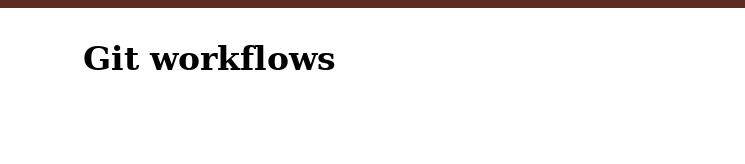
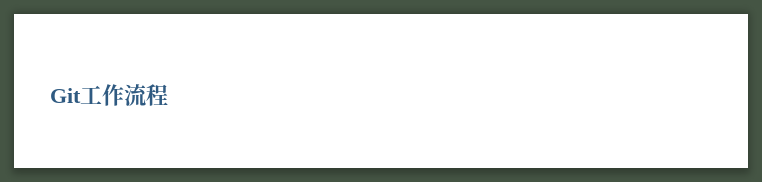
- Git workflows
+ Git工作流程

